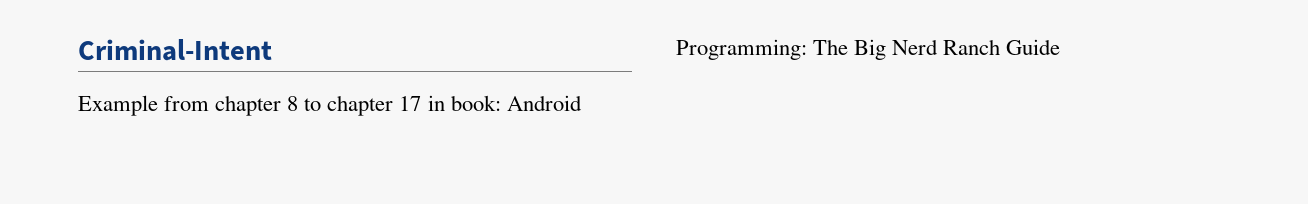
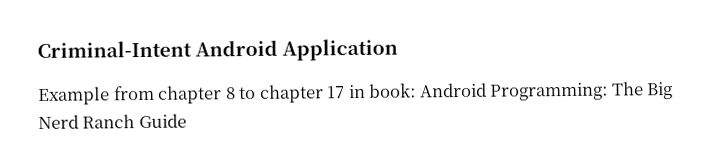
- Criminal-Intent
+ Criminal-Intent Android Application

